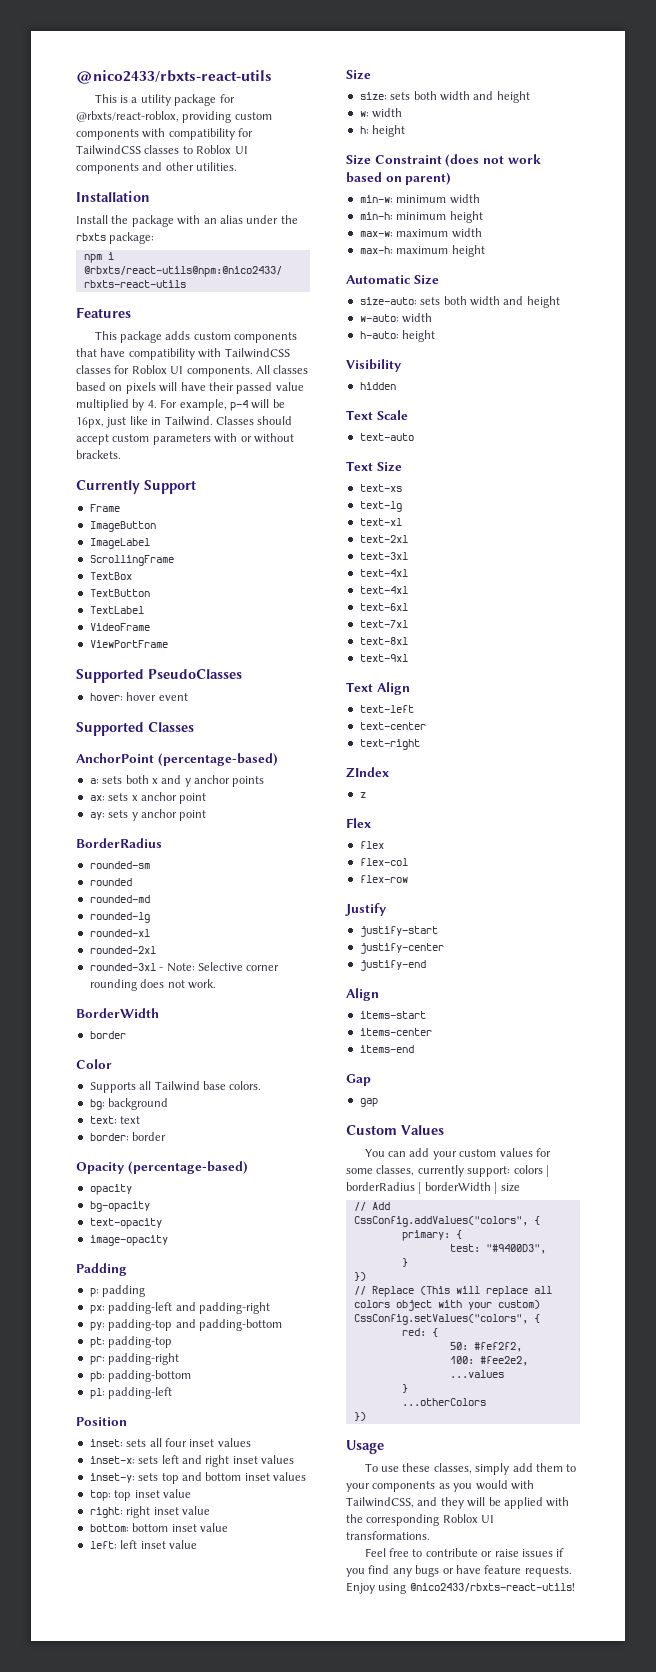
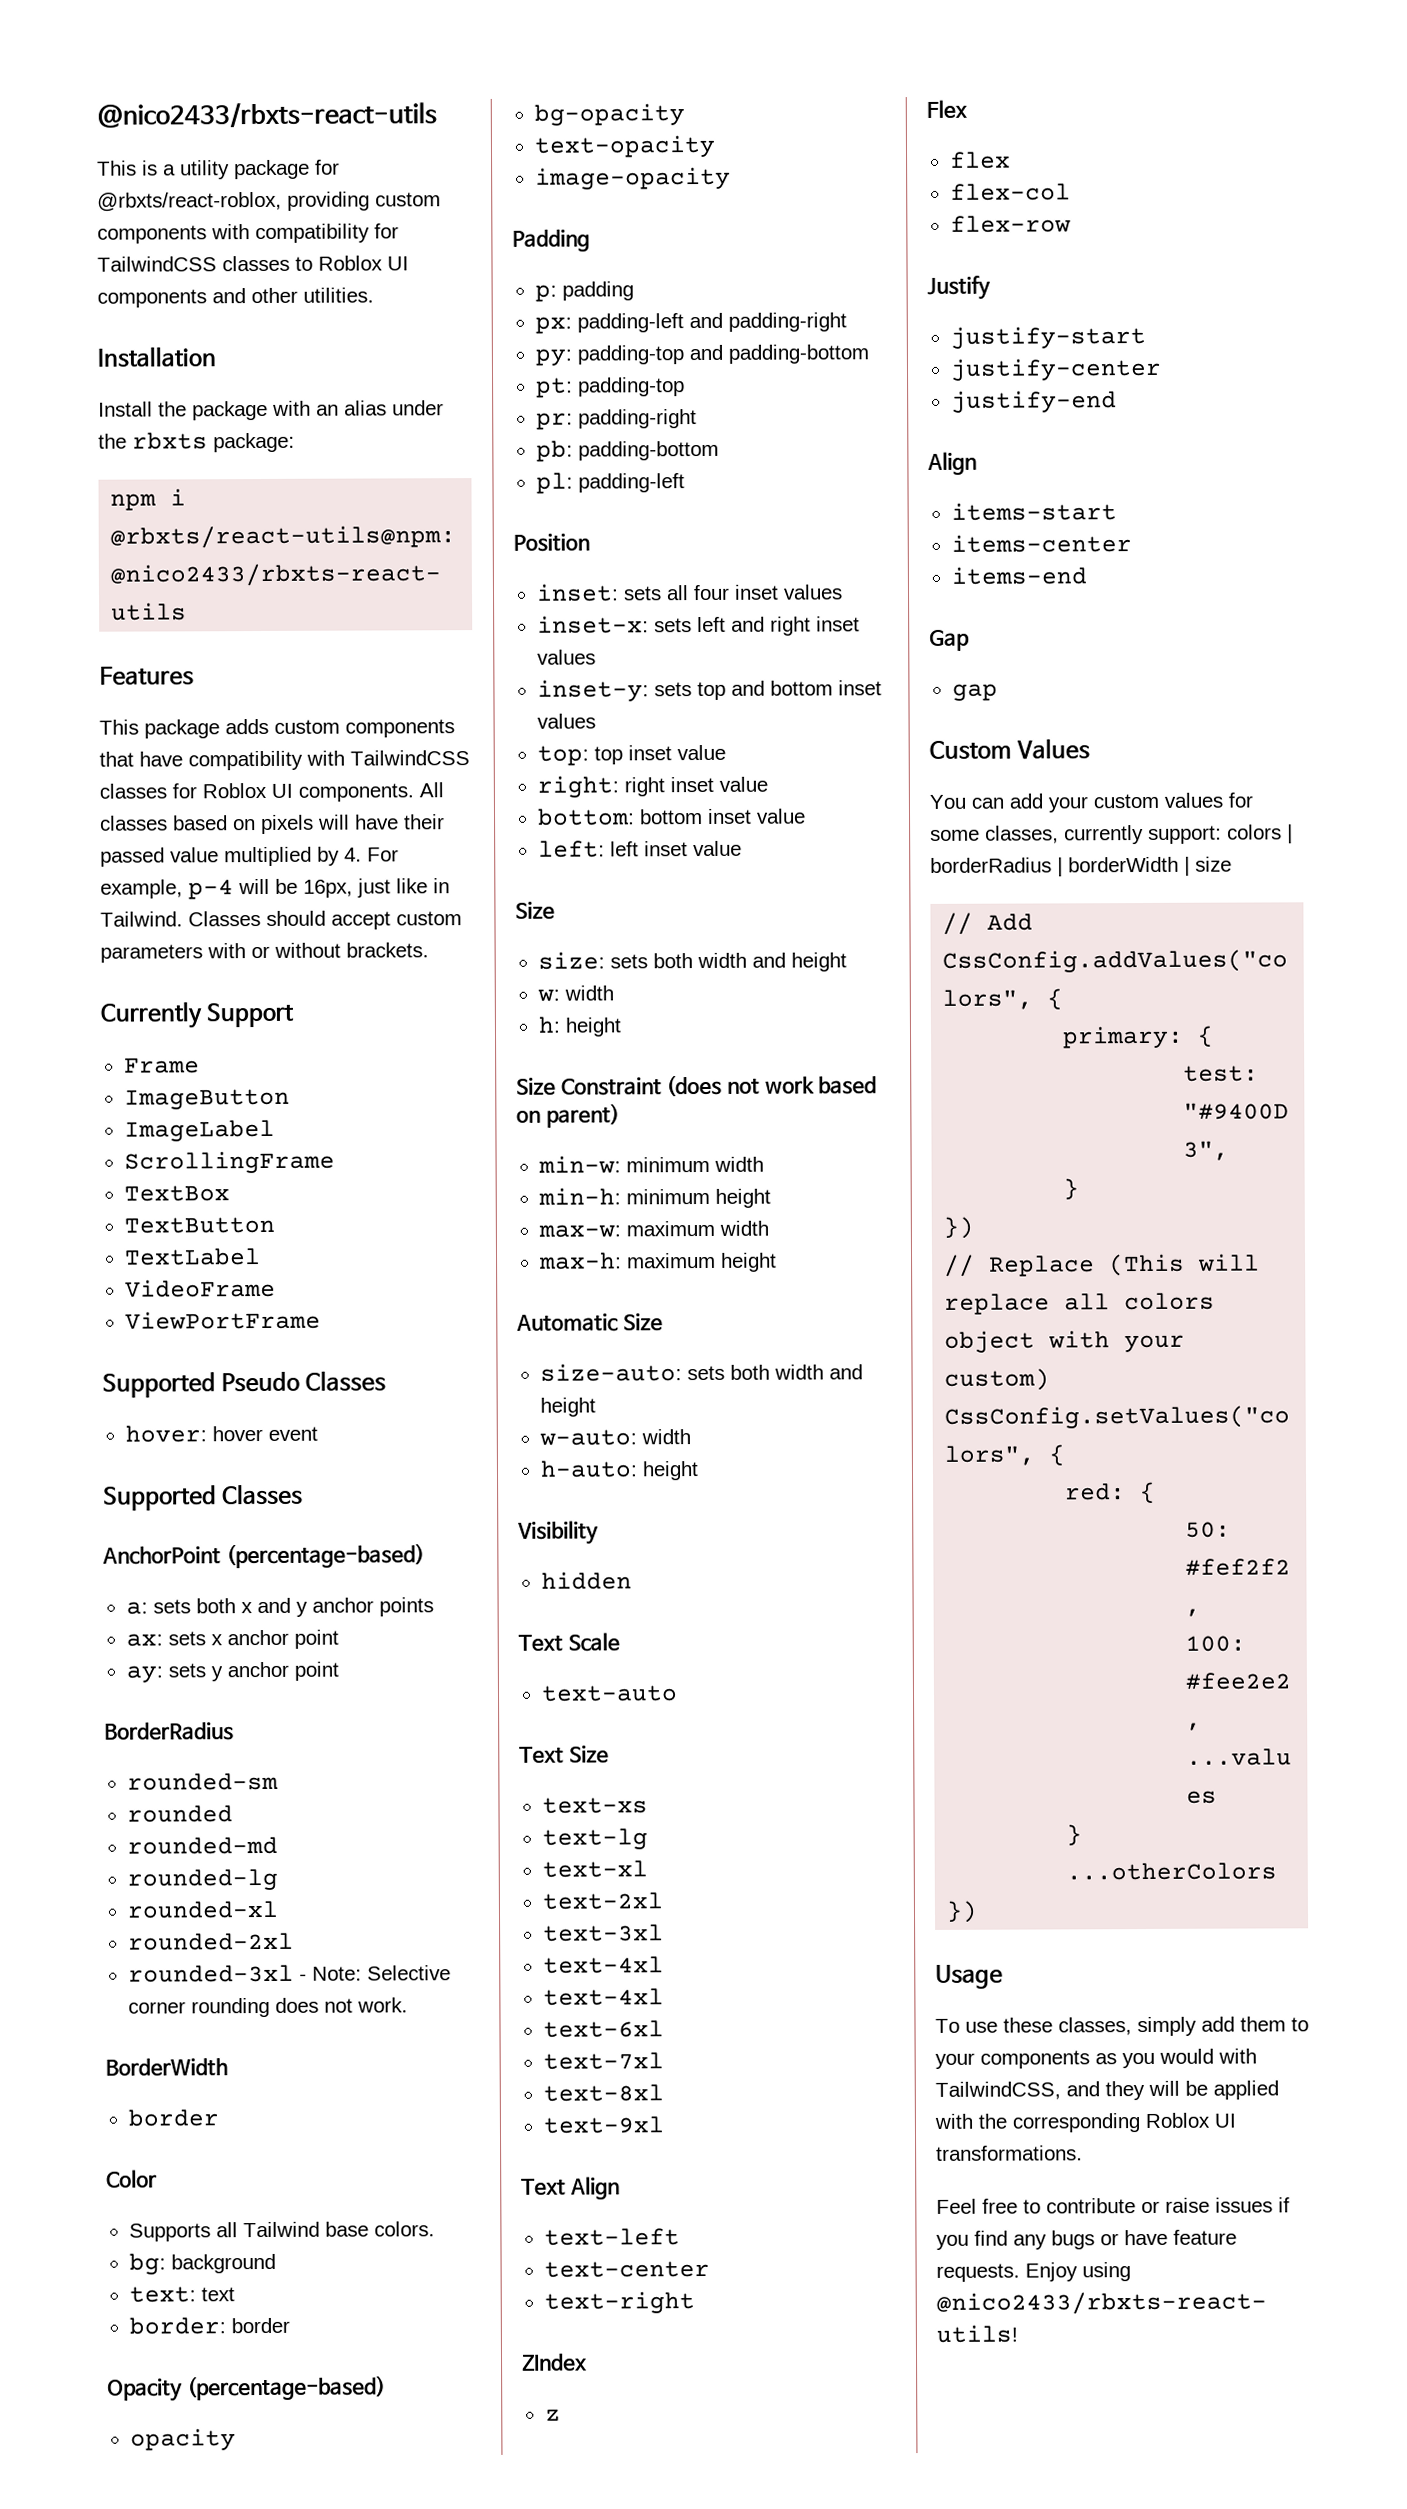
- Supported PseudoClasses
+ Supported Pseudo Classes

